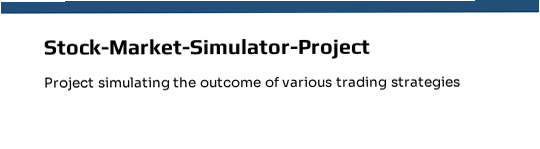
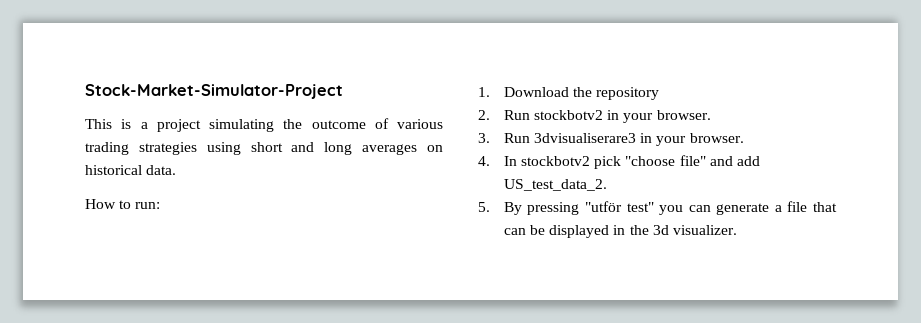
- Project simulating the outcome of various trading strategies
+ This is a project simulating the outcome of various trading strategies using short and long averages on historical data.
+ How to run:
+ 1. Download the repository
+ 2. Run stockbotv2 in your browser.
+ 3. Run 3dvisualiserare3 in your browser.
+ 4. In stockbotv2 pick "choose file" and add US_test_data_2.
+ 5. By pressing "utför test" you can generate a file that can be displayed in the 3d visualizer.

